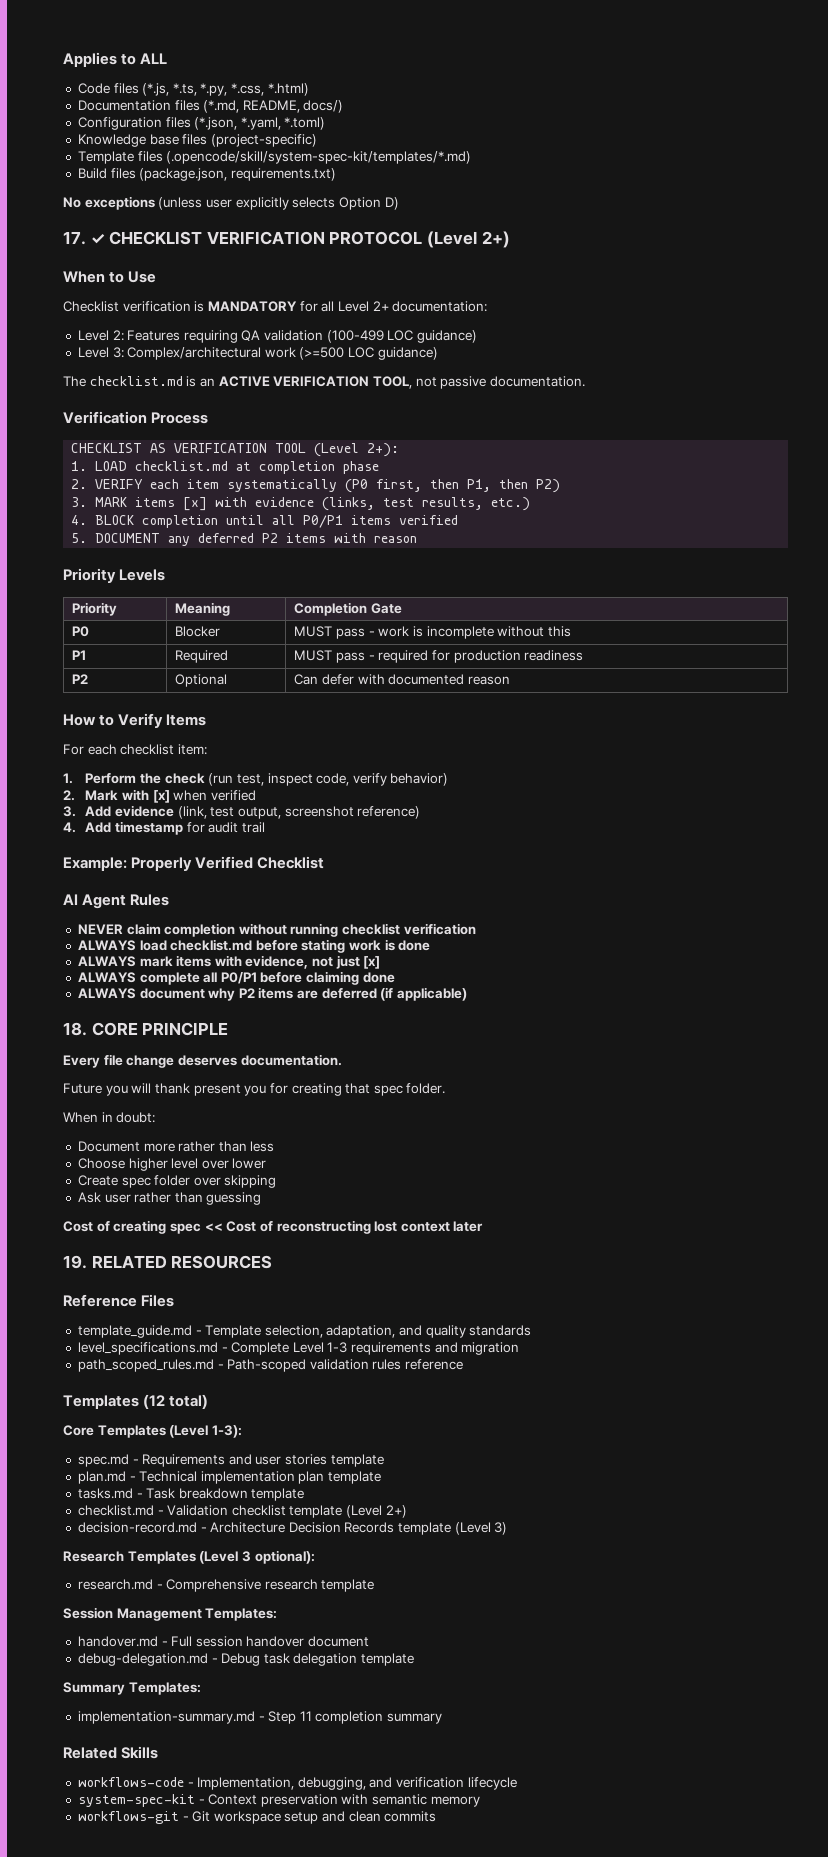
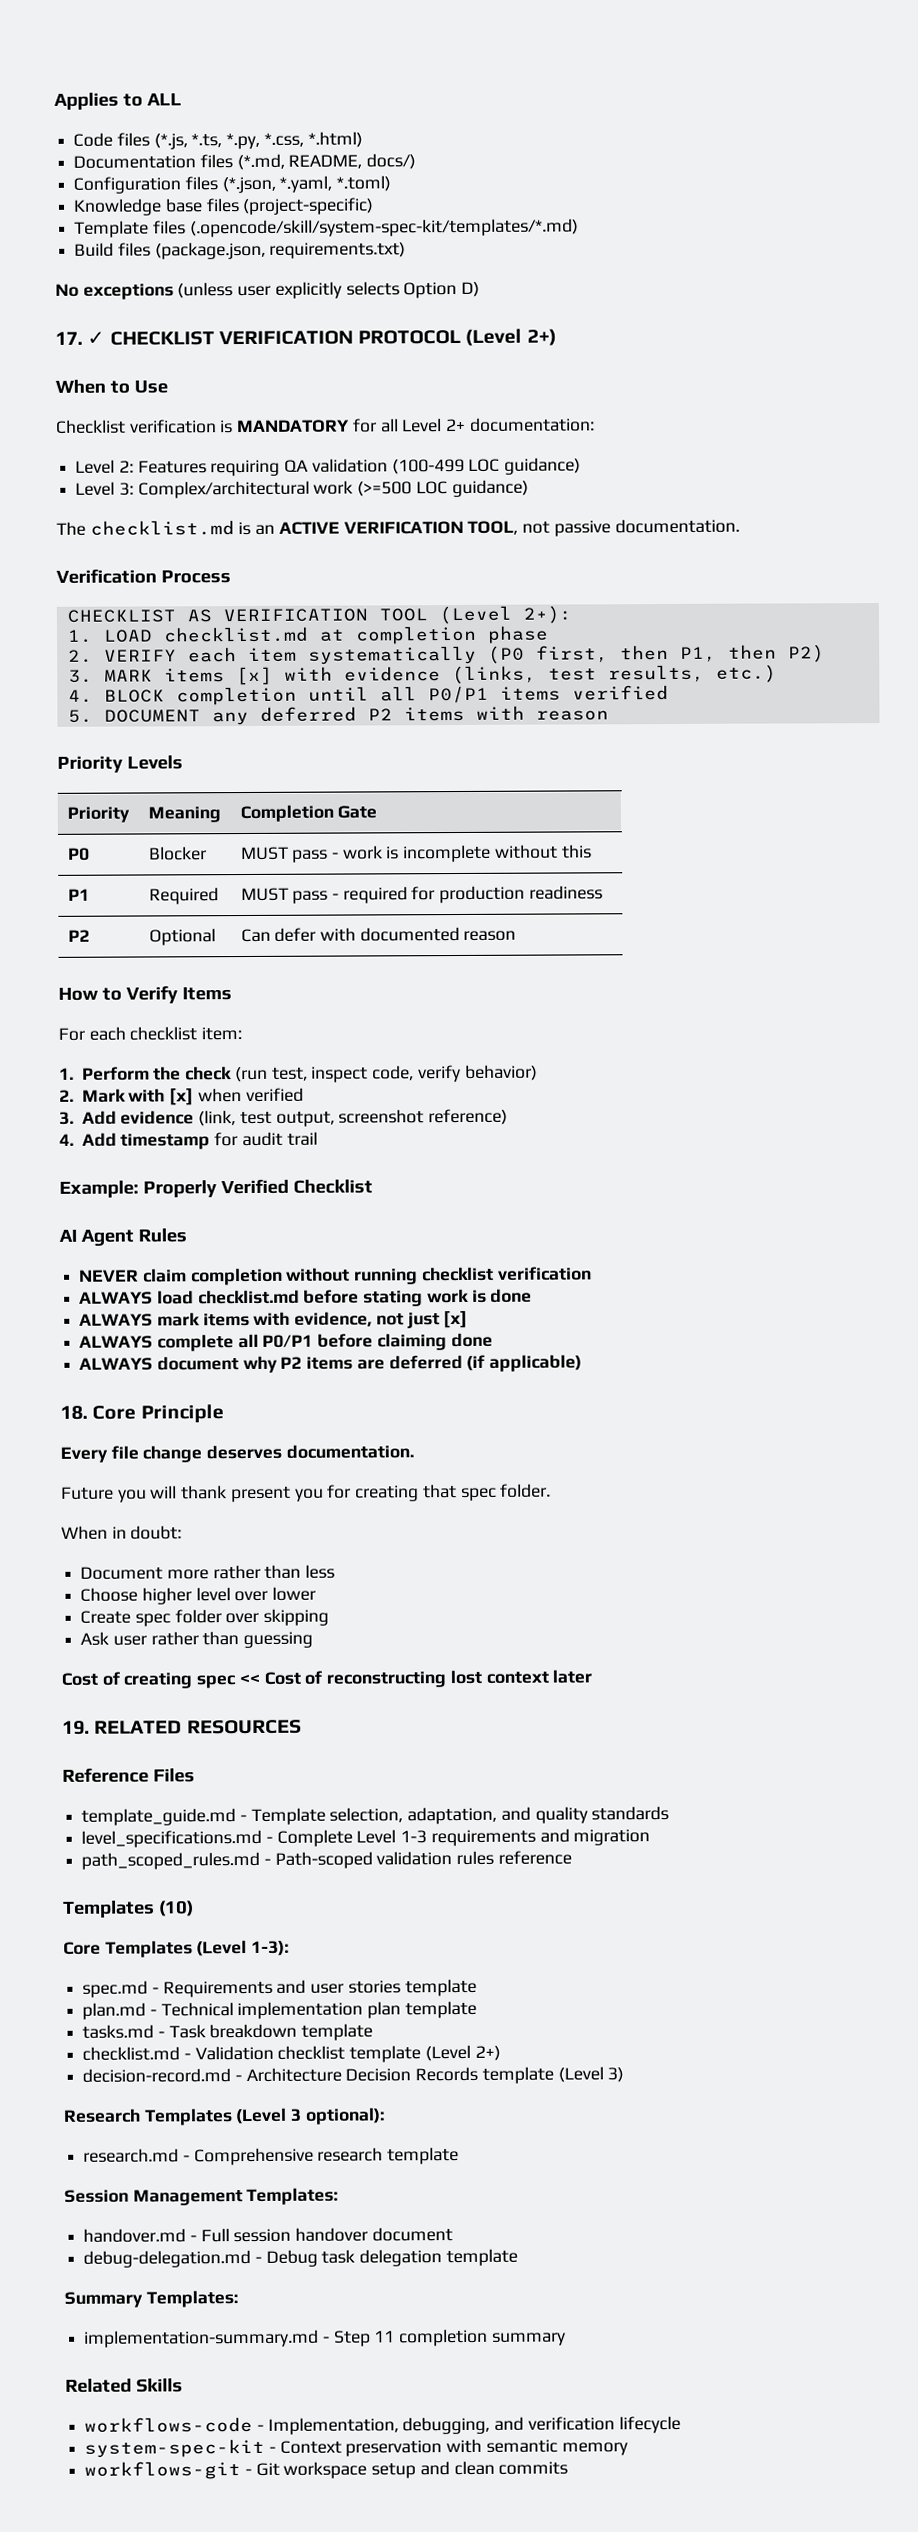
- 18. CORE PRINCIPLE
+ 18. Core Principle
- Templates (12 total)
+ Templates (10)

